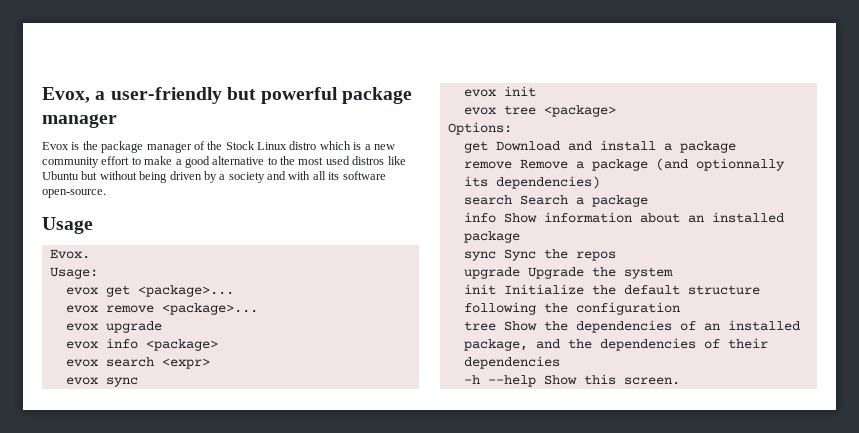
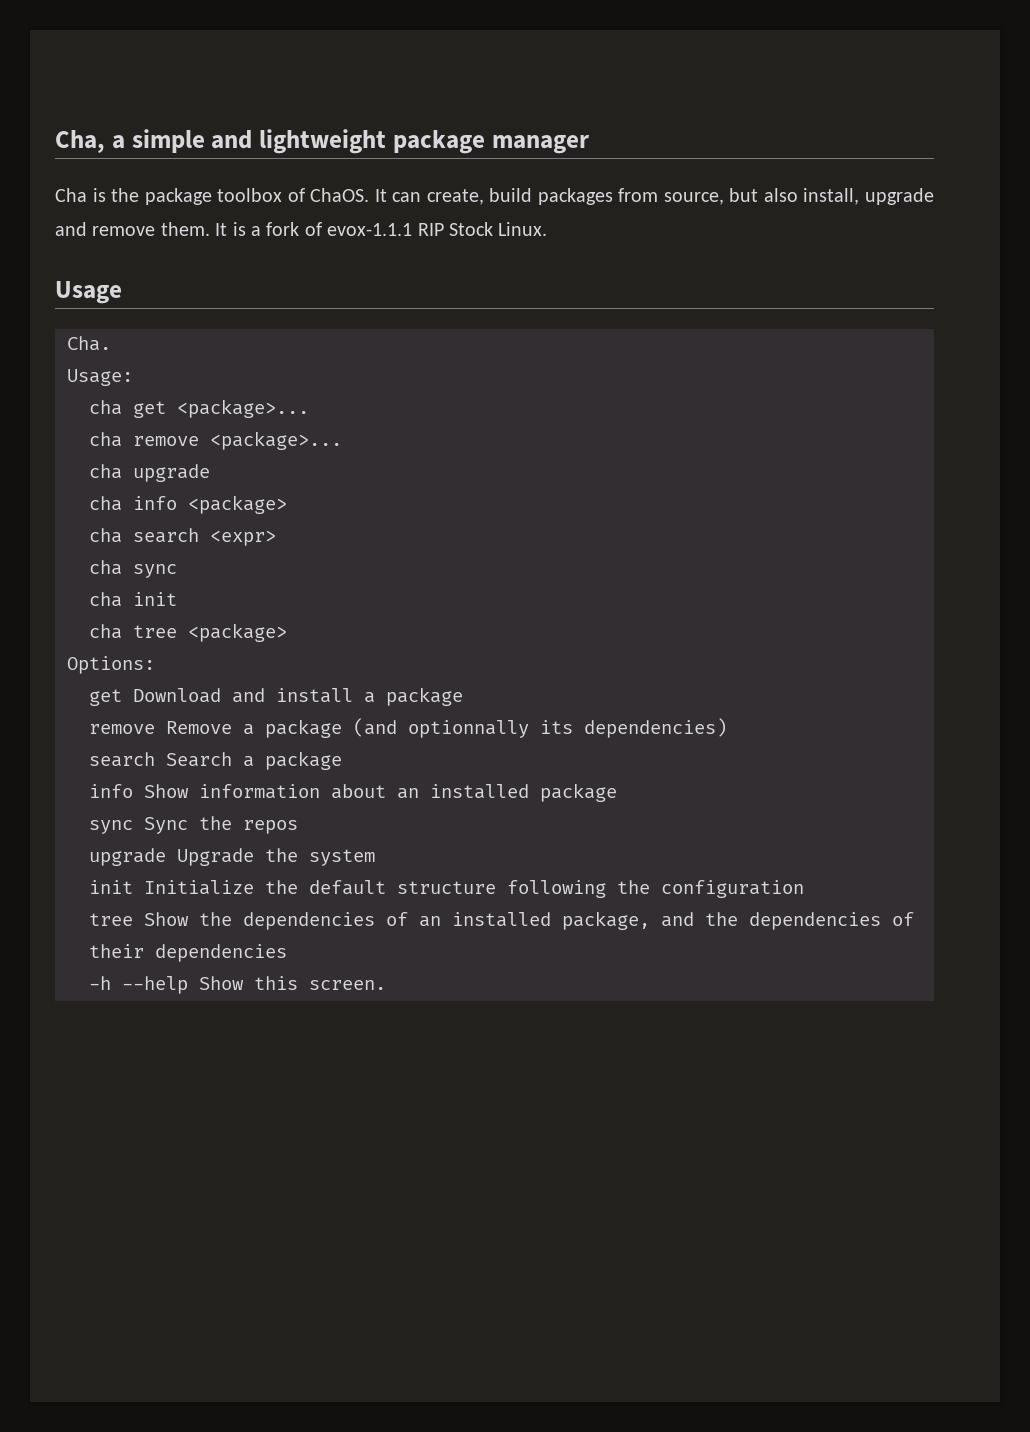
- Evox, a user-friendly but powerful package manager
+ Cha, a simple and lightweight package manager
- Evox is the package manager of the Stock Linux distro which is a new community effort to make a good alternative to the most used distros like Ubuntu but without being driven by a society and with all its software open-source.
+ Cha is the package toolbox of ChaOS. It can create, build packages from source, but also install, upgrade and remove them. It is a fork of evox-1.1.1 RIP Stock Linux.
- Evox.
+ Cha.
- evox get <package>...
+ cha get <package>...
- evox remove <package>...
+ cha remove <package>...
- evox upgrade
+ cha upgrade
- evox info <package>
+ cha info <package>
- evox search <expr>
+ cha search <expr>
- evox sync
+ cha sync
- evox init
+ cha init
- evox tree <package>
+ cha tree <package>

